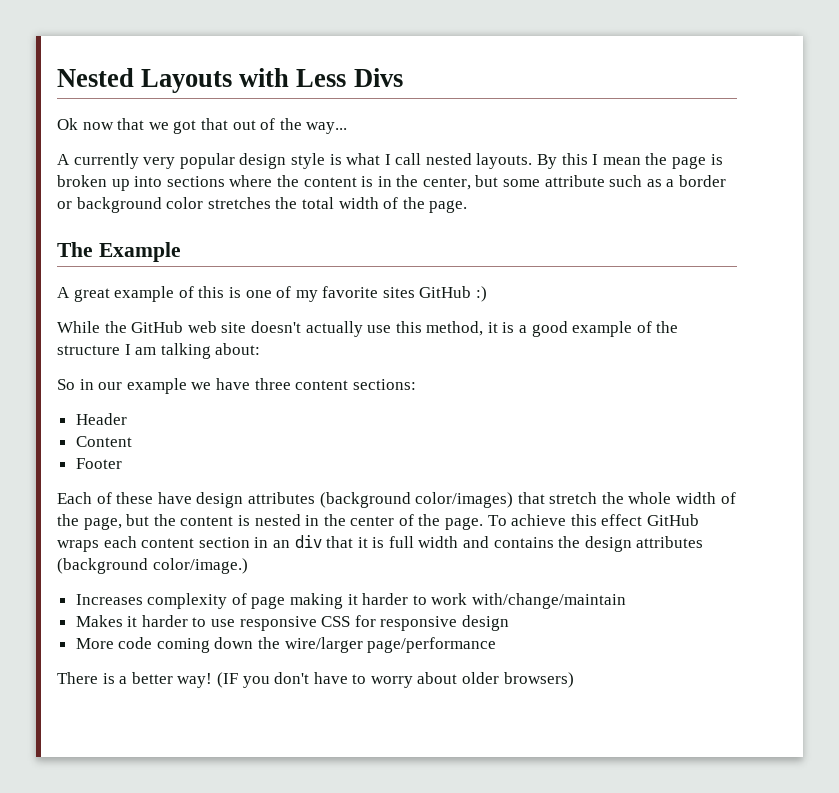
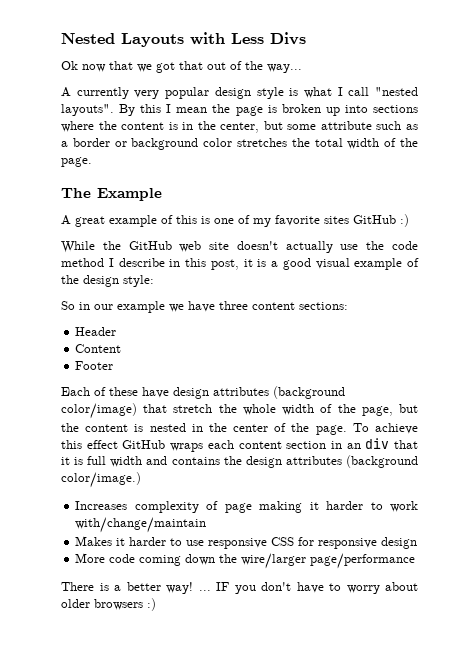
- A currently very popular design style is what I call nested layouts.
+ A currently very popular design style is what I call "nested layouts".
- While the GitHub web site doesn't actually use this method, it is a good example of the structure I am talking about:
+ While the GitHub web site doesn't actually use the code method I describe in this post, it is a good visual example of the design style:
- Each of these have design attributes (background color/images) that stretch the whole width of the page, but the content is nested in the center of the page.
+ Each of these have design attributes (background color/image) that stretch the whole width of the page, but the content is nested in the center of the page.
- There is a better way! (IF you don't have to worry about older browsers)
+ There is a better way! ... IF you don't have to worry about older browsers :)

